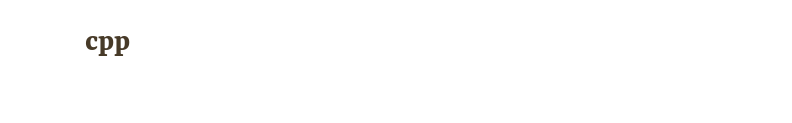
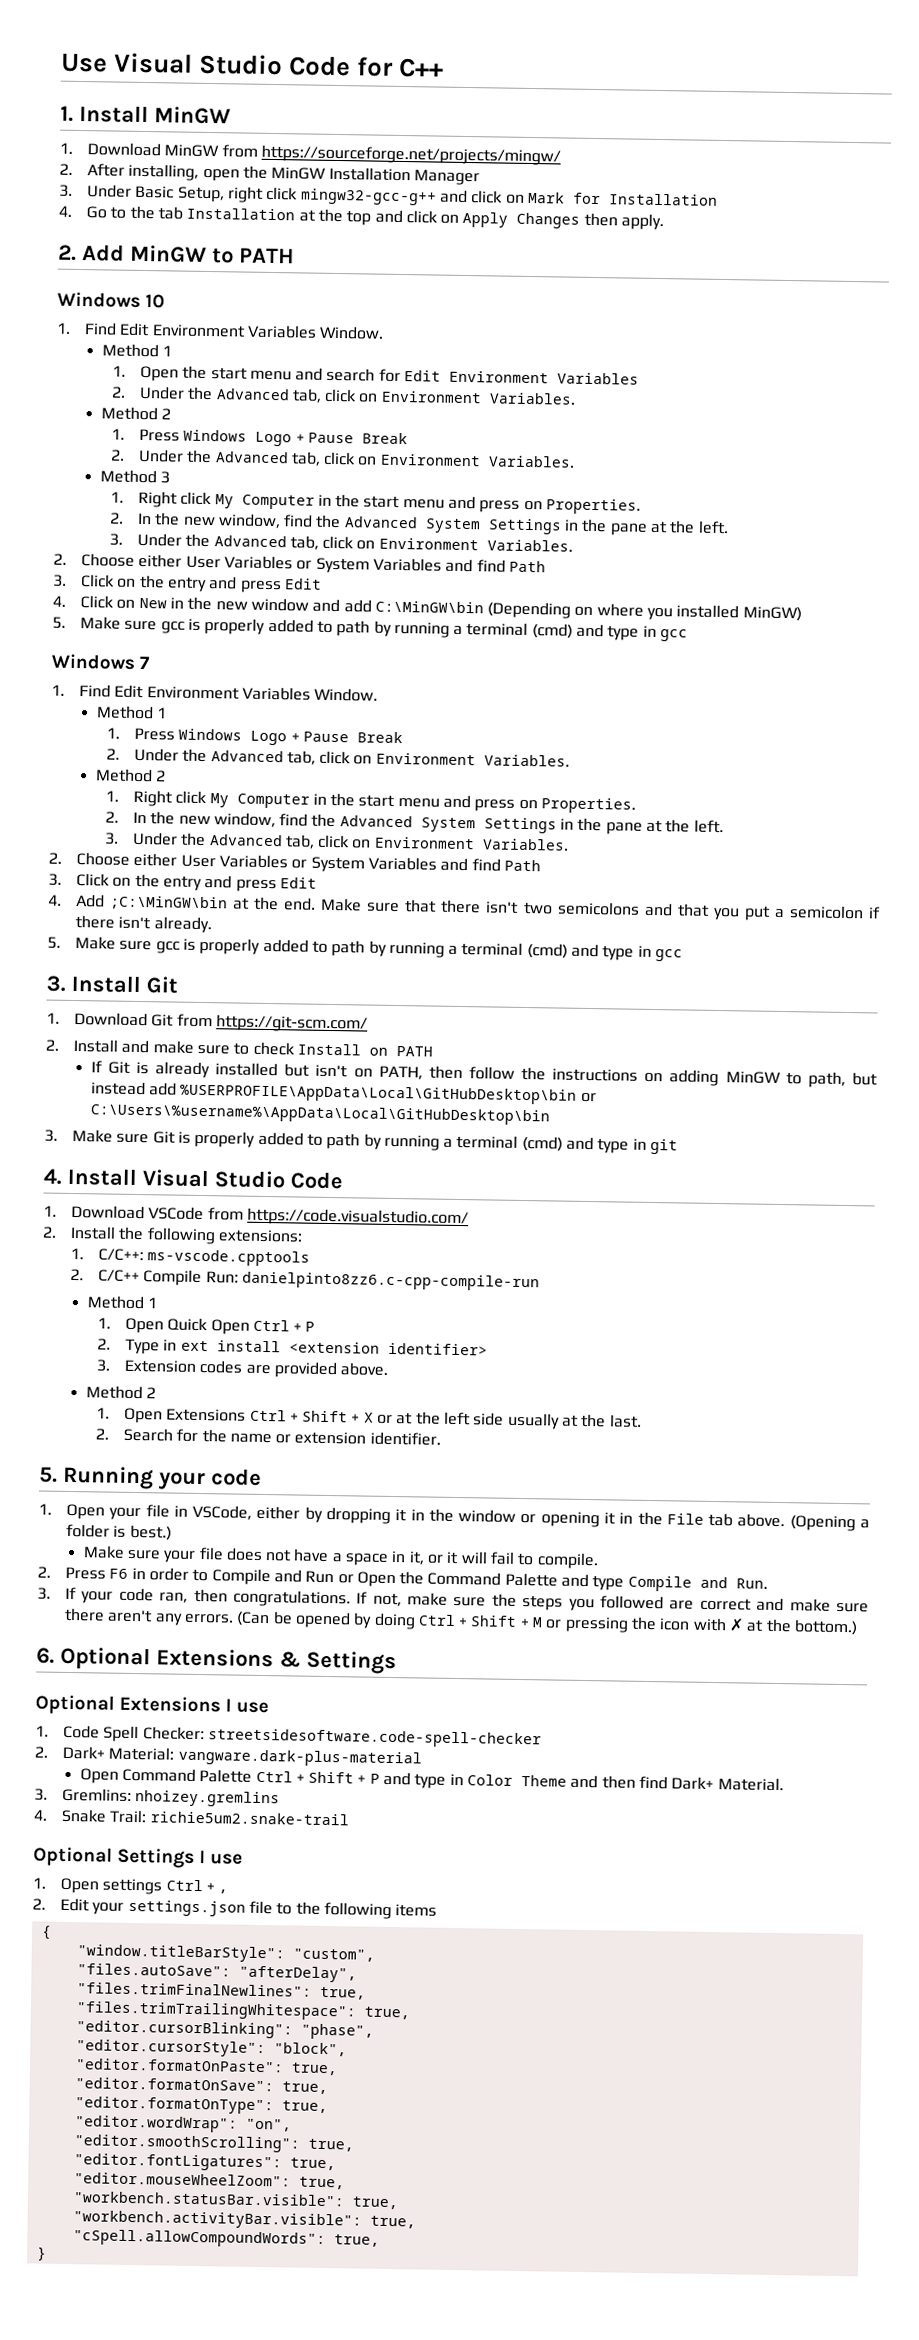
- cpp
+ Use Visual Studio Code for C++
+ 1. Install MinGW
+ 1. Download MinGW from https://sourceforge.net/projects/mingw/
+ 2. After installing, open the MinGW Installation Manager
+ 3. Under Basic Setup, right click mingw32-gcc-g++ and click on Mark for Installation
+ 4. Go to the tab Installation at the top and click on Apply Changes then apply.
+ 2. Add MinGW to PATH
+ Windows 10
+ 1. Find Edit Environment Variables Window.
+ Method 1
+ 1. Open the start menu and search for Edit Environment Variables
+ 2. Under the Advanced tab, click on Environment Variables.
+ Method 2
+ 1. Press Windows Logo + Pause Break
+ 2. Under the Advanced tab, click on Environment Variables.
+ Method 3
+ 1. Right click My Computer in the start menu and press on Properties.
+ 2. In the new window, find the Advanced System Settings in the pane at the left.
+ 3. Under the Advanced tab, click on Environment Variables.
+ 2. Choose either User Variables or System Variables and find Path
+ 3. Click on the entry and press Edit
+ 4. Click on New in the new window and add C:\MinGW\bin (Depending on where you installed MinGW)
+ 5. Make sure gcc is properly added to path by running a terminal (cmd) and type in gcc
+ Windows 7
+ 1. Find Edit Environment Variables Window.
+ Method 1
+ 1. Press Windows Logo + Pause Break
+ 2. Under the Advanced tab, click on Environment Variables.
+ Method 2
+ 1. Right click My Computer in the start menu and press on Properties.
+ 2. In the new window, find the Advanced System Settings in the pane at the left.
+ 3. Under the Advanced tab, click on Environment Variables.
+ 2. Choose either User Variables or System Variables and find Path
+ 3. Click on the entry and press Edit
+ 4. Add ;C:\MinGW\bin at the end. Make sure that there isn't two semicolons and that you put a semicolon if there isn't already.
+ 5. Make sure gcc is properly added to path by running a terminal (cmd) and type in gcc
+ 3. Install Git
+ 1. Download Git from https://git-scm.com/
+ 2. Install and make sure to check Install on PATH
+ If Git is already installed but isn't on PATH, then follow the instructions on adding MinGW to path, but instead add %USERPROFILE\AppData\Local\GitHubDesktop\bin or C:\Users\%username%\AppData\Local\GitHubDesktop\bin
+ 3. Make sure Git is properly added to path by running a terminal (cmd) and type in git
+ 4. Install Visual Studio Code
+ 1. Download VSCode from https://code.visualstudio.com/
+ 2. Install the following extensions:
+ 1. C/C++: ms-vscode.cpptools
+ 2. C/C++ Compile Run: danielpinto8zz6.c-cpp-compile-run
+ Method 1
+ 1. Open Quick Open Ctrl + P
+ 2. Type in ext install <extension identifier>
+ 3. Extension codes are provided above.
+ Method 2
+ 1. Open Extensions Ctrl + Shift + X or at the left side usually at the last.
+ 2. Search for the name or extension identifier.
+ 5. Running your code
+ 1. Open your file in VSCode, either by dropping it in the window or opening it in the File tab above. (Opening a folder is best.)
+ Make sure your file does not have a space in it, or it will fail to compile.
+ 2. Press F6 in order to Compile and Run or Open the Command Palette and type Compile and Run.
+ 3. If your code ran, then congratulations. If not, make sure the steps you followed are correct and make sure there aren't any errors. (Can be opened by doing Ctrl + Shift + M or pressing the icon with ✗ at the bottom.)
+ 6. Optional Extensions & Settings
+ Optional Extensions I use
+ 1. Code Spell Checker: streetsidesoftware.code-spell-checker
+ 2. Dark+ Material: vangware.dark-plus-material
+ Open Command Palette Ctrl + Shift + P and type in Color Theme and then find Dark+ Material.
+ 3. Gremlins: nhoizey.gremlins
+ 4. Snake Trail: richie5um2.snake-trail
+ Optional Settings I use
+ 1. Open settings Ctrl + ,
+ 2. Edit your settings.json file to the following items
+ {
+ "window.titleBarStyle": "custom",
+ "files.autoSave": "afterDelay",
+ "files.trimFinalNewlines": true,
+ "files.trimTrailingWhitespace": true,
+ "editor.cursorBlinking": "phase",
+ "editor.cursorStyle": "block",
+ "editor.formatOnPaste": true,
+ "editor.formatOnSave": true,
+ "editor.formatOnType": true,
+ "editor.wordWrap": "on",
+ "editor.smoothScrolling": true,
+ "editor.fontLigatures": true,
+ "editor.mouseWheelZoom": true,
+ "workbench.statusBar.visible": true,
+ "workbench.activityBar.visible": true,
+ "cSpell.allowCompoundWords": true,
+ }

